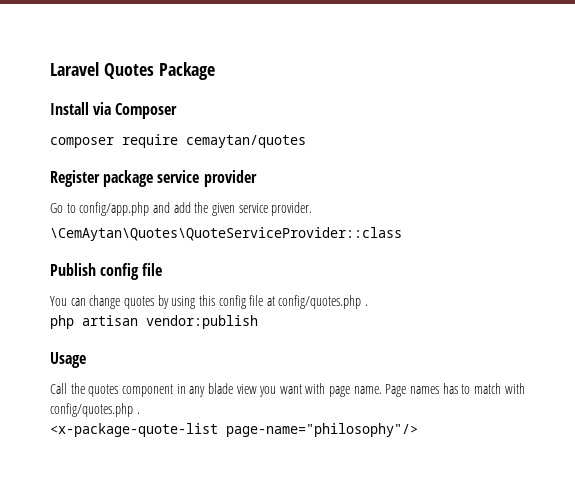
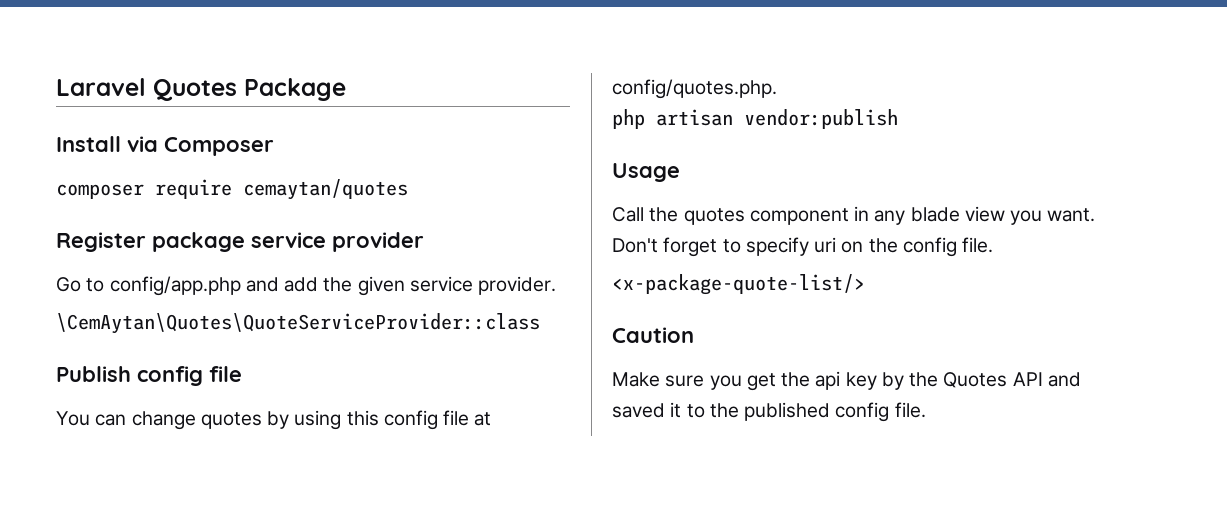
- You can change quotes by using this config file at config/quotes.php .
+ You can change quotes by using this config file at config/quotes.php.
- Call the quotes component in any blade view you want with page name. Page names has to match with config/quotes.php .
- <x-package-quote-list page-name="philosophy"/>
+ Call the quotes component in any blade view you want. Don't forget to specify uri on the config file.
+ <x-package-quote-list/>
+ Caution
+ Make sure you get the api key by the Quotes API and saved it to the published config file.

